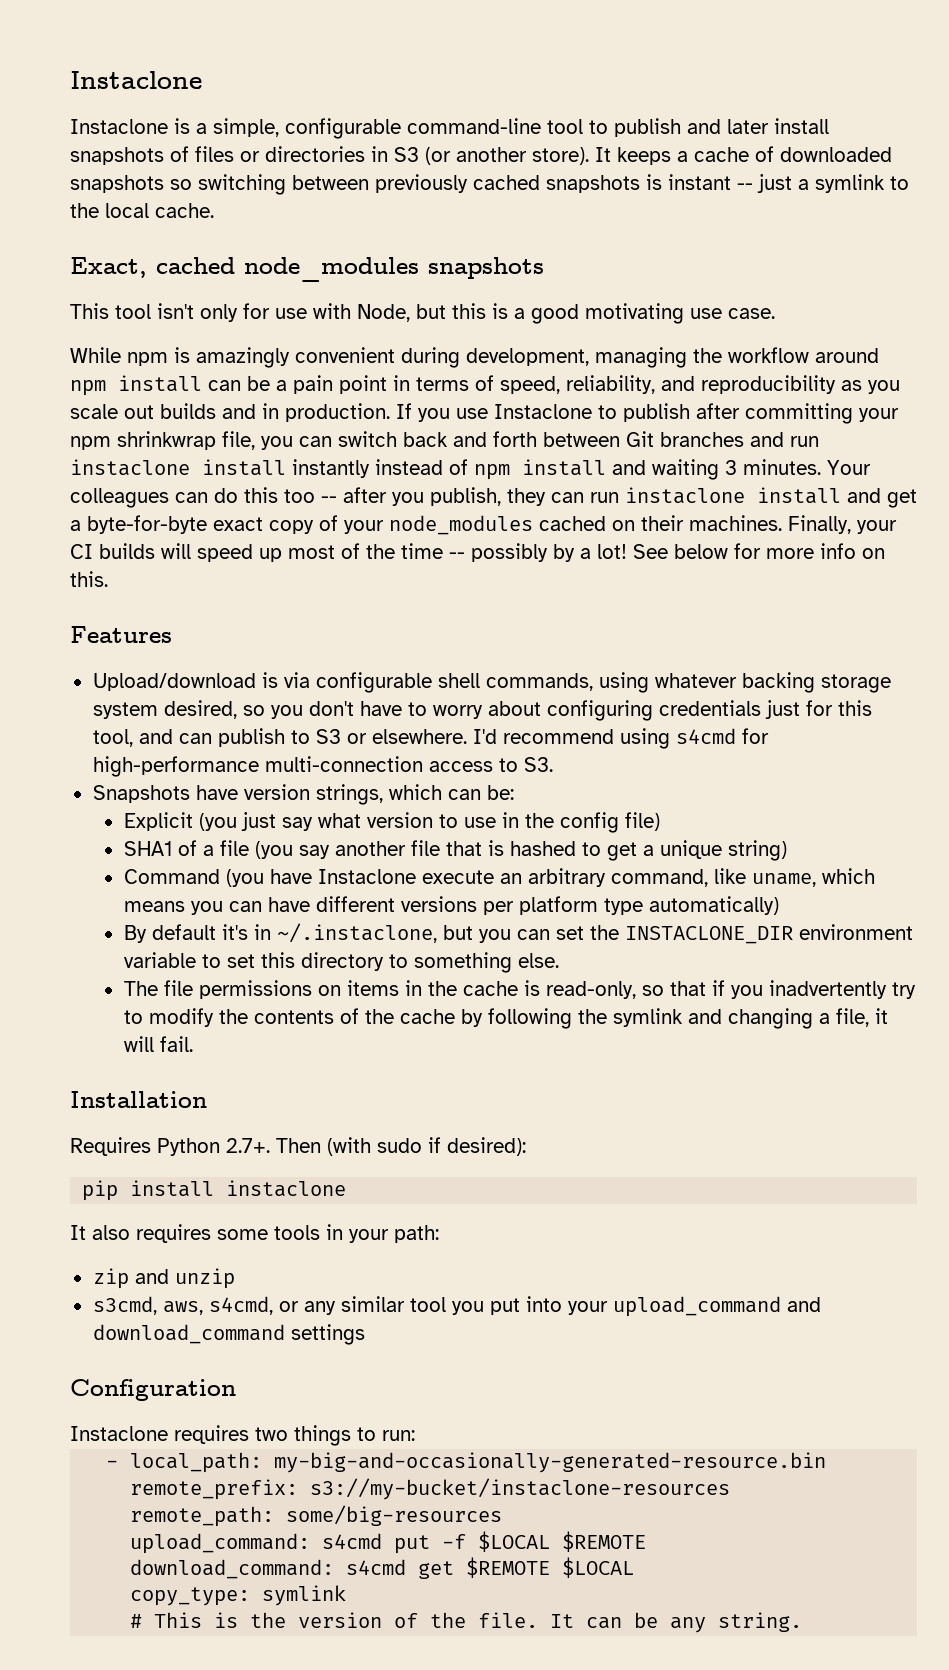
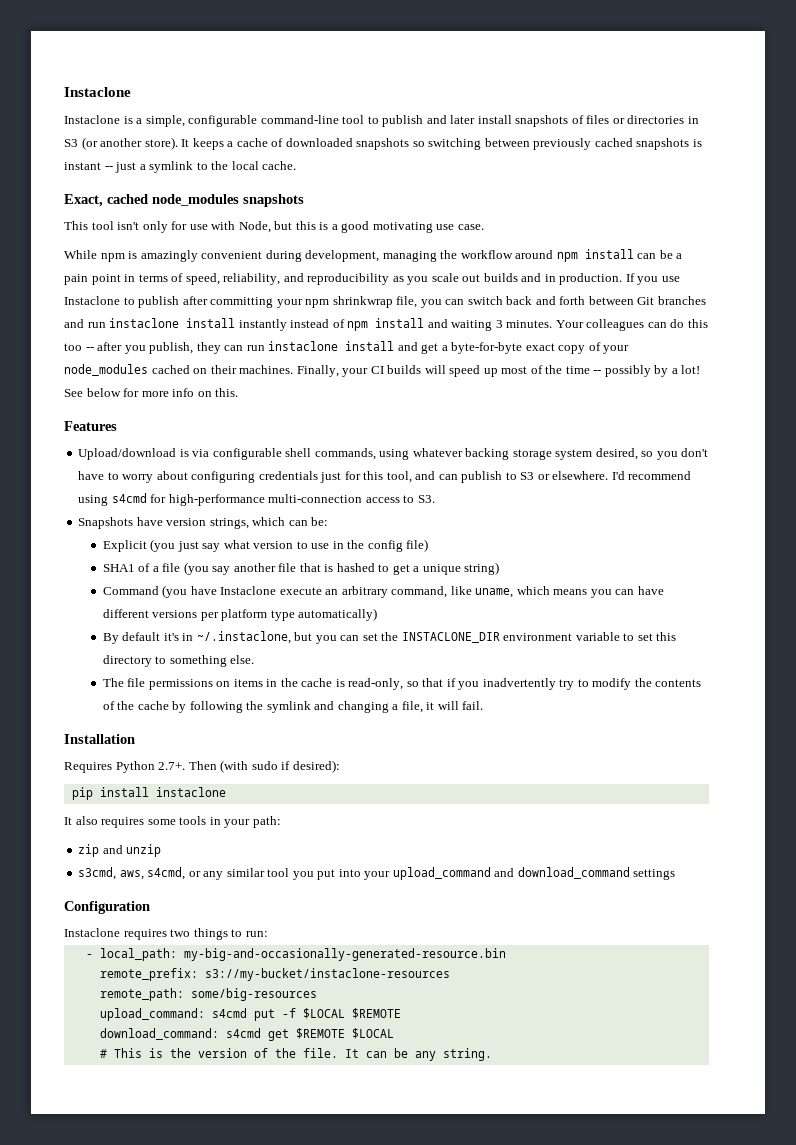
- copy_type: symlink

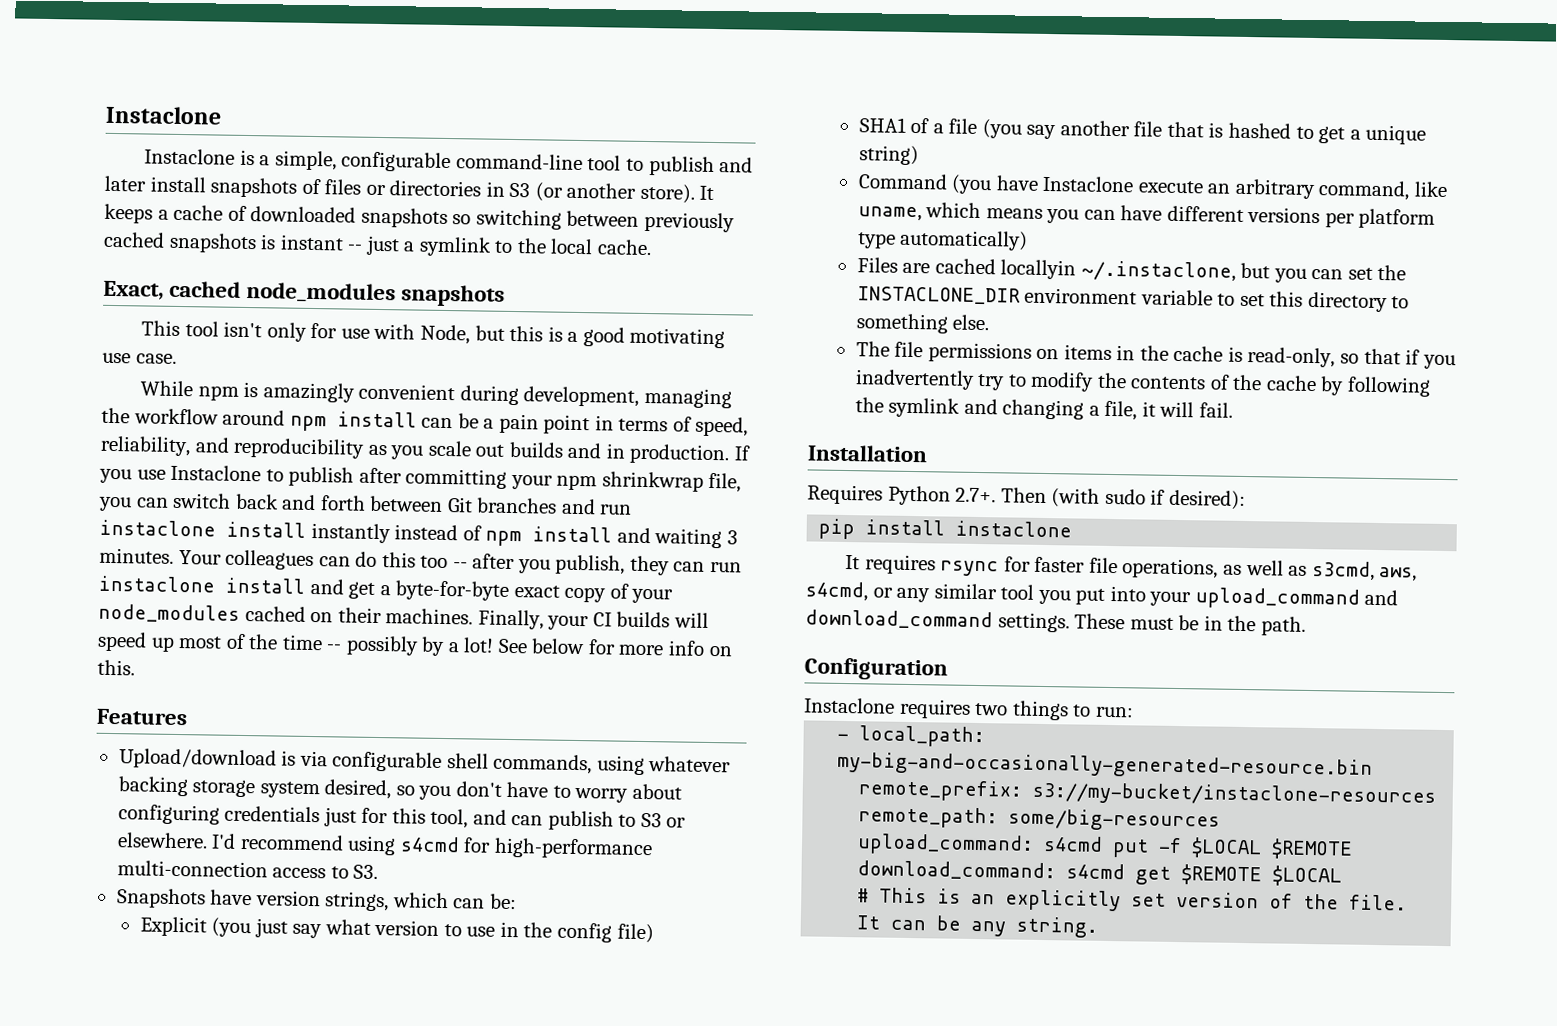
- By default it's in ~/.instaclone, but you can set the INSTACLONE_DIR environment variable to set this directory to something else.
+ Files are cached locallyin ~/.instaclone, but you can set the INSTACLONE_DIR environment variable to set this directory to something else.
- It also requires some tools in your path:
- zip and unzip
- s3cmd, aws, s4cmd, or any similar tool you put into your upload_command and download_command settings
+ It requires rsync for faster file operations, as well as s3cmd, aws, s4cmd, or any similar tool you put into your upload_command and download_command settings. These must be in the path.
- # This is the version of the file.
+ # This is an explicitly set version of the file.

